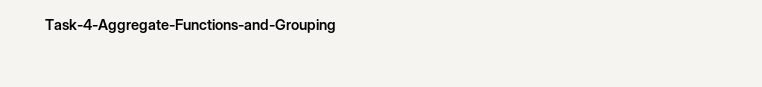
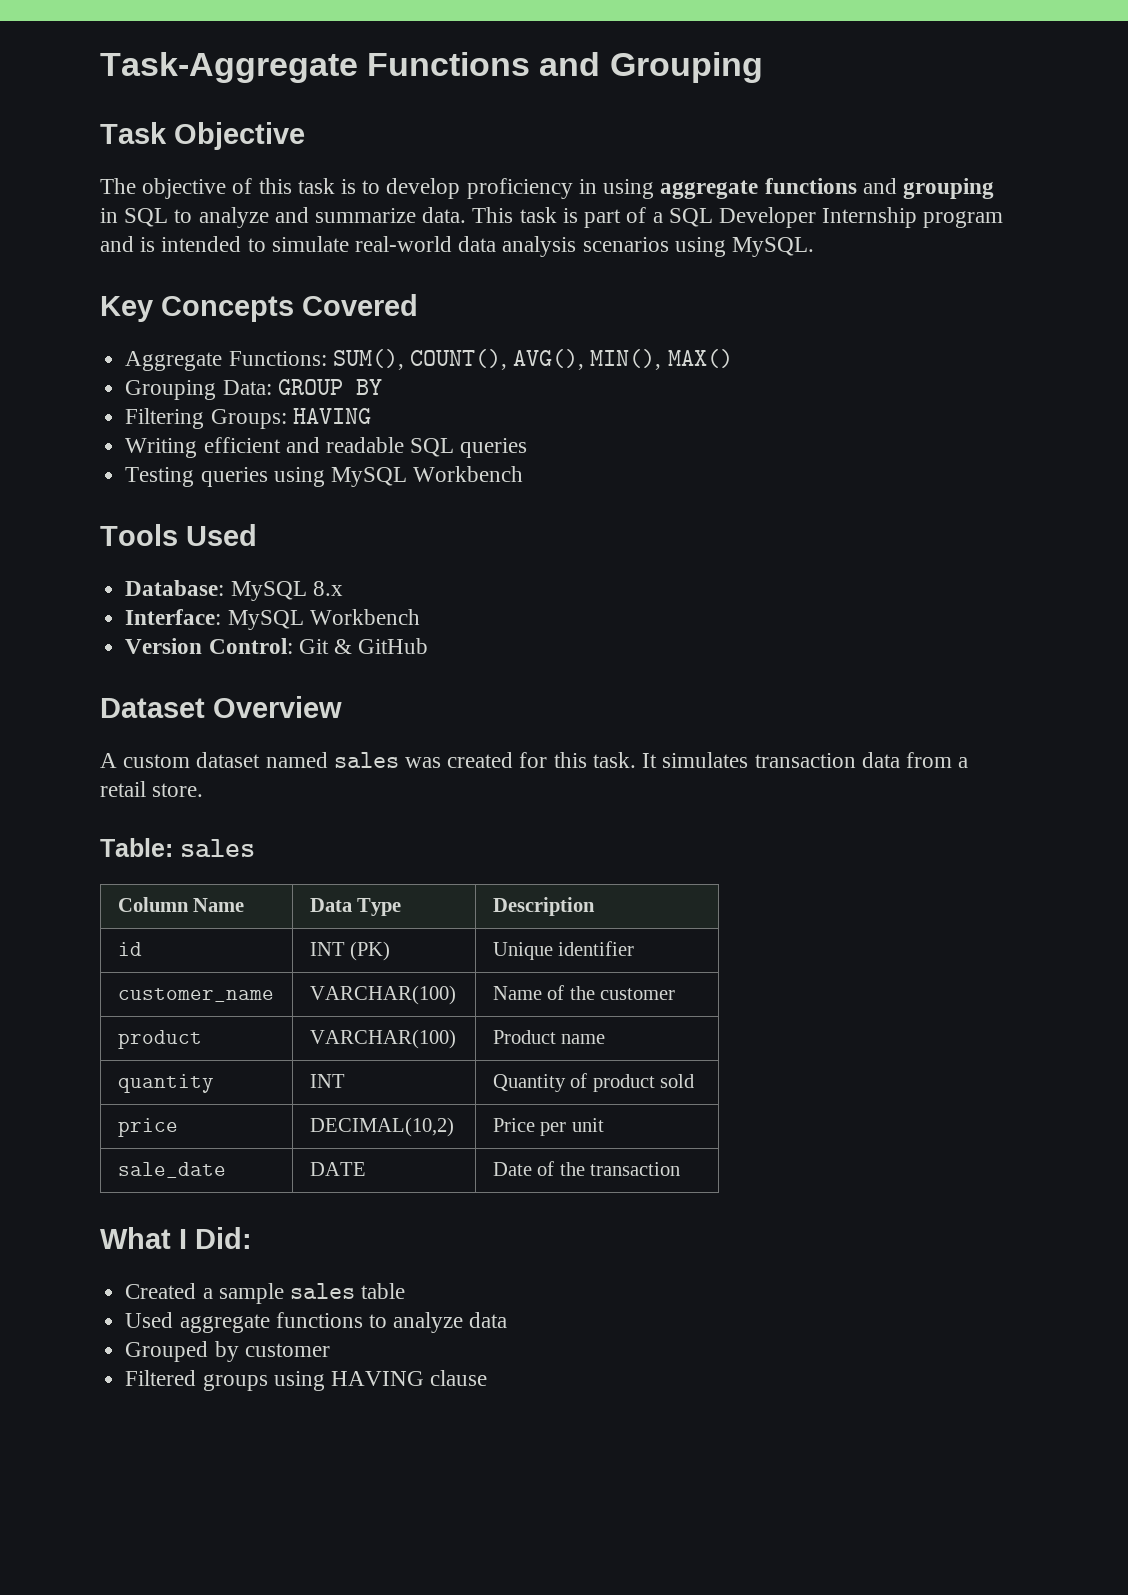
- Task-4-Aggregate-Functions-and-Grouping
+ Task-Aggregate Functions and Grouping
+ Task Objective
+ The objective of this task is to develop proficiency in using aggregate functions and grouping in SQL to analyze and summarize data. This task is part of a SQL Developer Internship program and is intended to simulate real-world data analysis scenarios using MySQL.
+ Key Concepts Covered
+ Aggregate Functions: SUM(), COUNT(), AVG(), MIN(), MAX()
+ Grouping Data: GROUP BY
+ Filtering Groups: HAVING
+ Writing efficient and readable SQL queries
+ Testing queries using MySQL Workbench
+ Tools Used
+ Database: MySQL 8.x
+ Interface: MySQL Workbench
+ Version Control: Git & GitHub
+ Dataset Overview
+ A custom dataset named sales was created for this task. It simulates transaction data from a retail store.
+ Table: sales
+ Column Name | Data Type | Description
+ id | INT (PK) | Unique identifier
+ customer_name | VARCHAR(100) | Name of the customer
+ product | VARCHAR(100) | Product name
+ quantity | INT | Quantity of product sold
+ price | DECIMAL(10,2) | Price per unit
+ sale_date | DATE | Date of the transaction
+ What I Did:
+ Created a sample sales table
+ Used aggregate functions to analyze data
+ Grouped by customer
+ Filtered groups using HAVING clause

